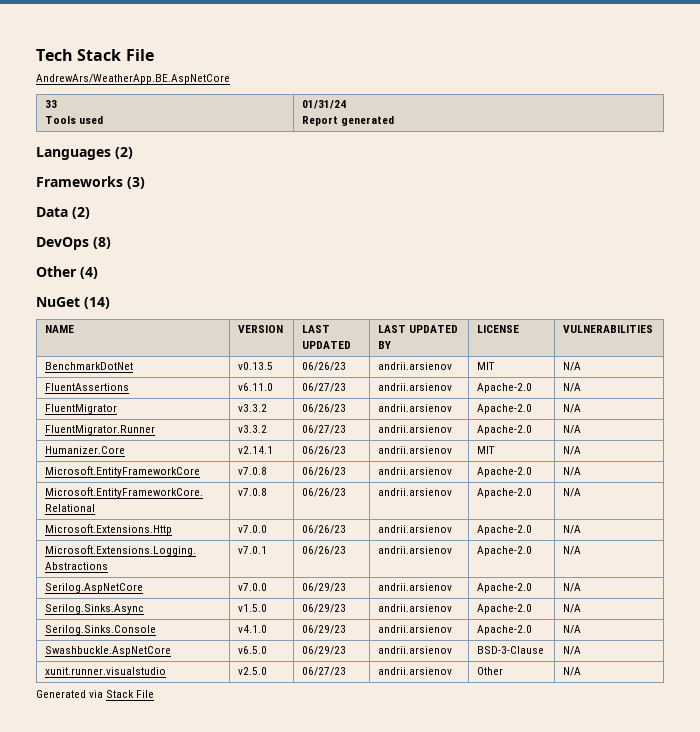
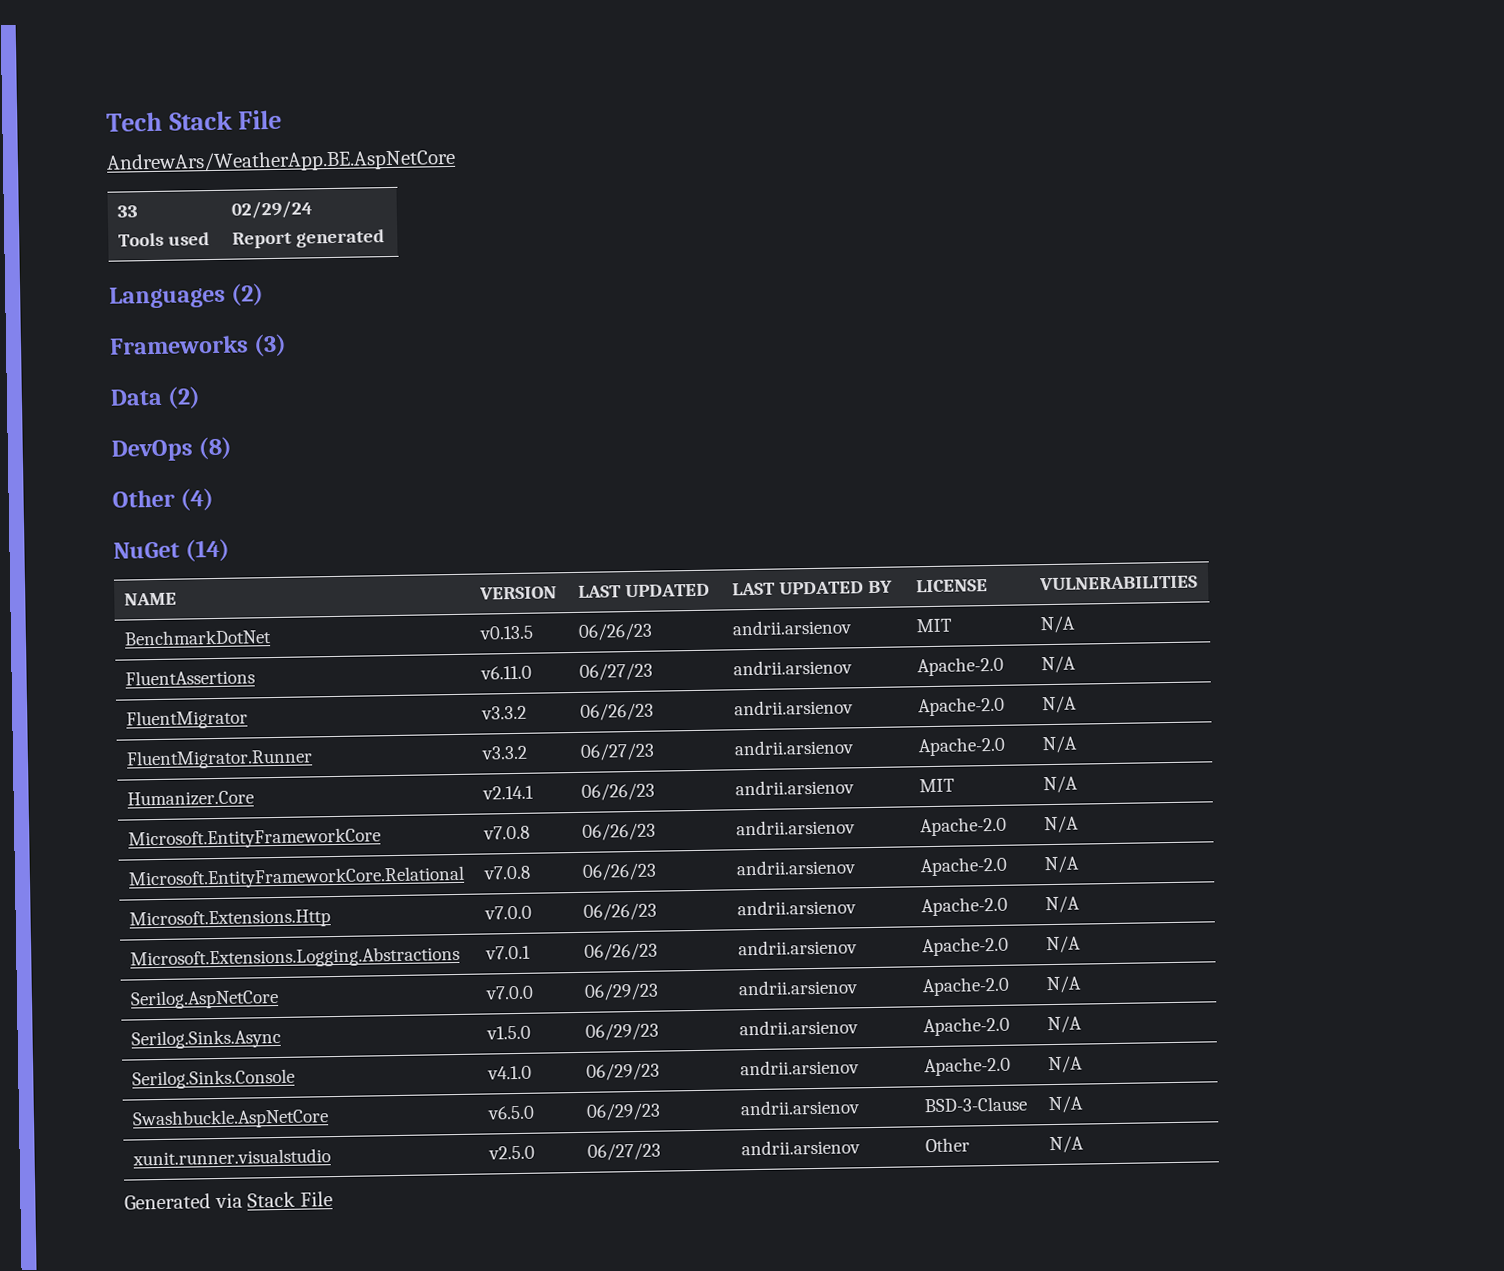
  33
- Tools used | 01/31/24
+ Tools used | 02/29/24

